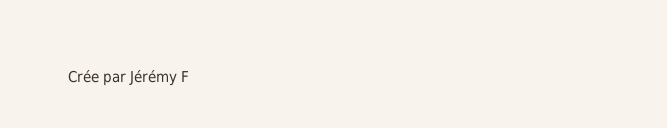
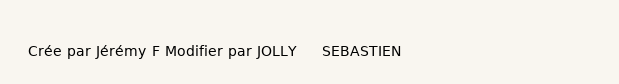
- Crée par Jérémy F
+ Crée par Jérémy F Modifier par JOLLY SEBASTIEN

